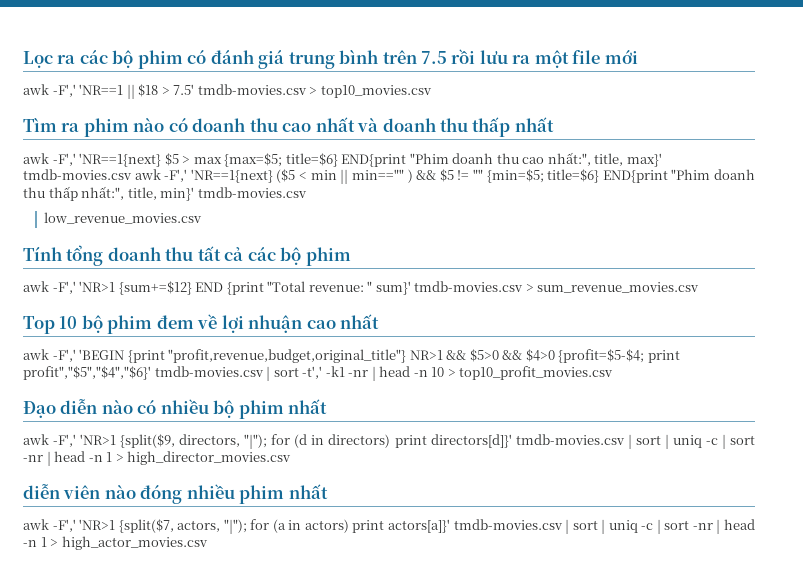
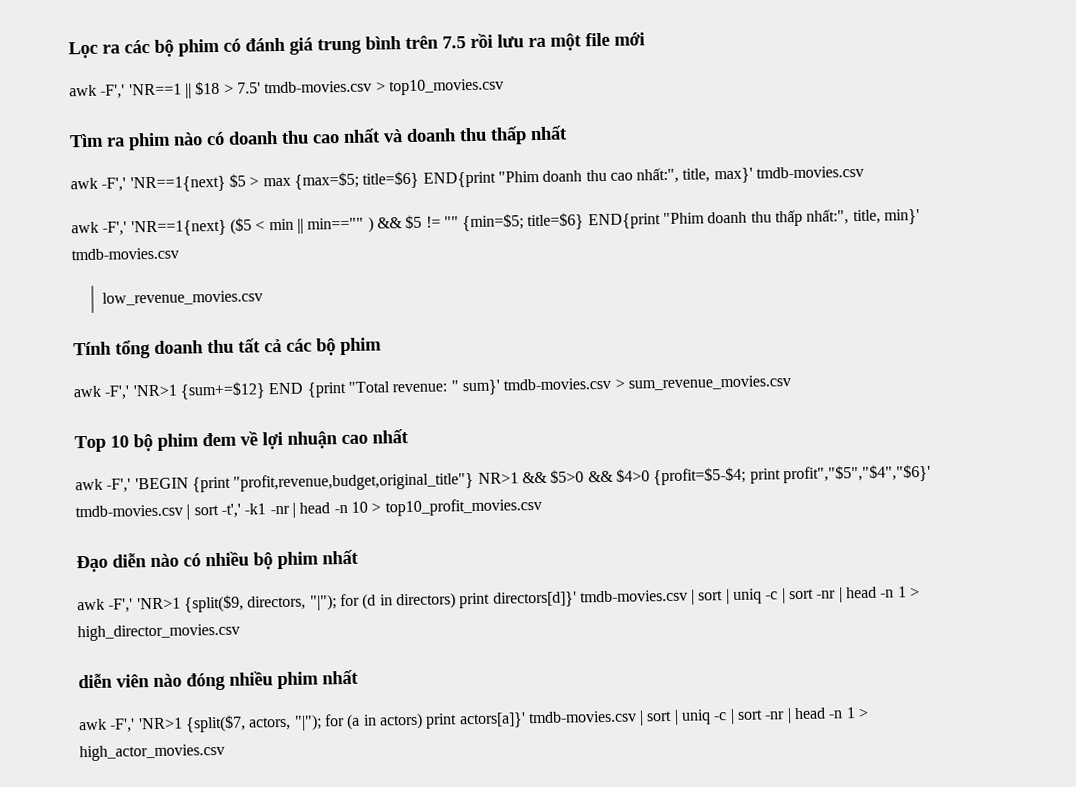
- awk -F',' 'NR==1{next} $5 > max {max=$5; title=$6} END{print "Phim doanh thu cao nhất:", title, max}' tmdb-movies.csv awk -F',' 'NR==1{next} ($5 < min || min=="" ) && $5 != "" {min=$5; title=$6} END{print "Phim doanh thu thấp nhất:", title, min}' tmdb-movies.csv
+ awk -F',' 'NR==1{next} $5 > max {max=$5; title=$6} END{print "Phim doanh thu cao nhất:", title, max}' tmdb-movies.csv
+ awk -F',' 'NR==1{next} ($5 < min || min=="" ) && $5 != "" {min=$5; title=$6} END{print "Phim doanh thu thấp nhất:", title, min}' tmdb-movies.csv

